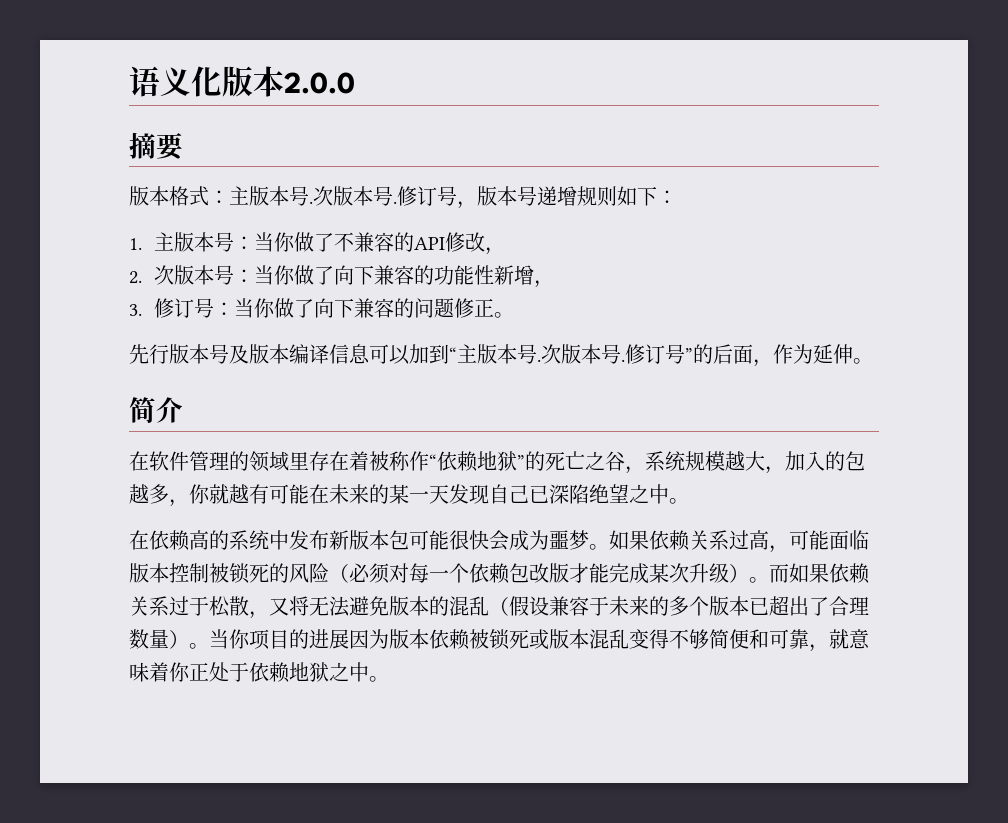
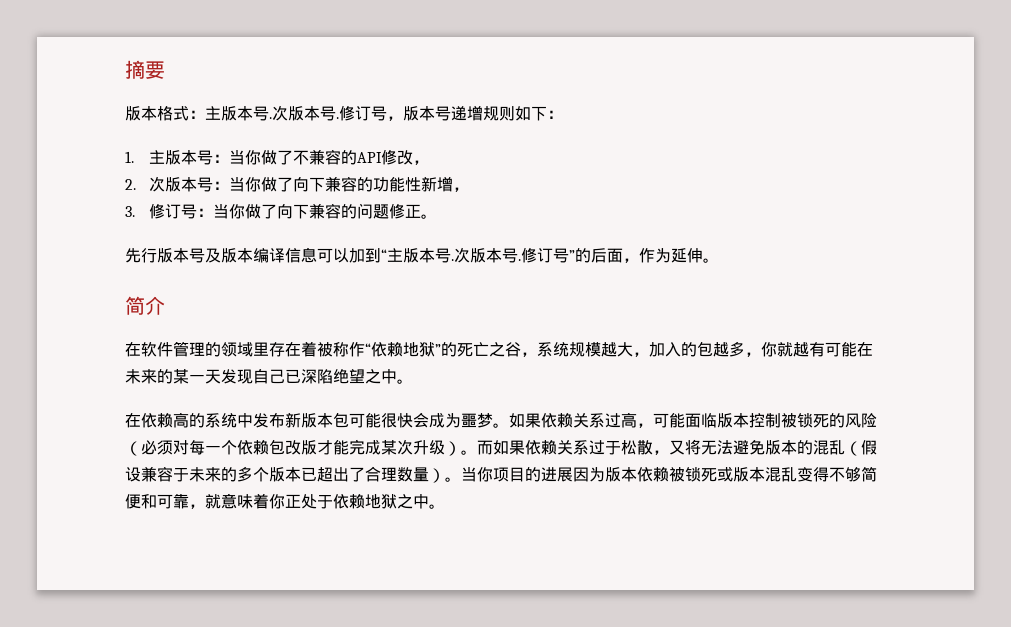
- 语义化版本2.0.0

